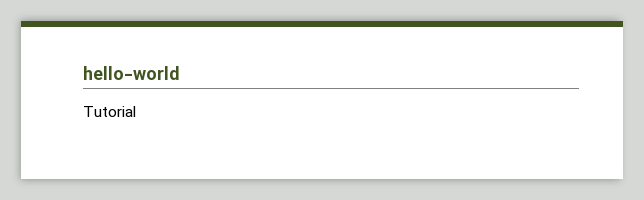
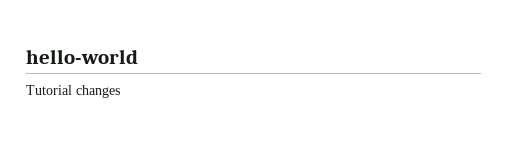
- Tutorial
+ Tutorial changes

